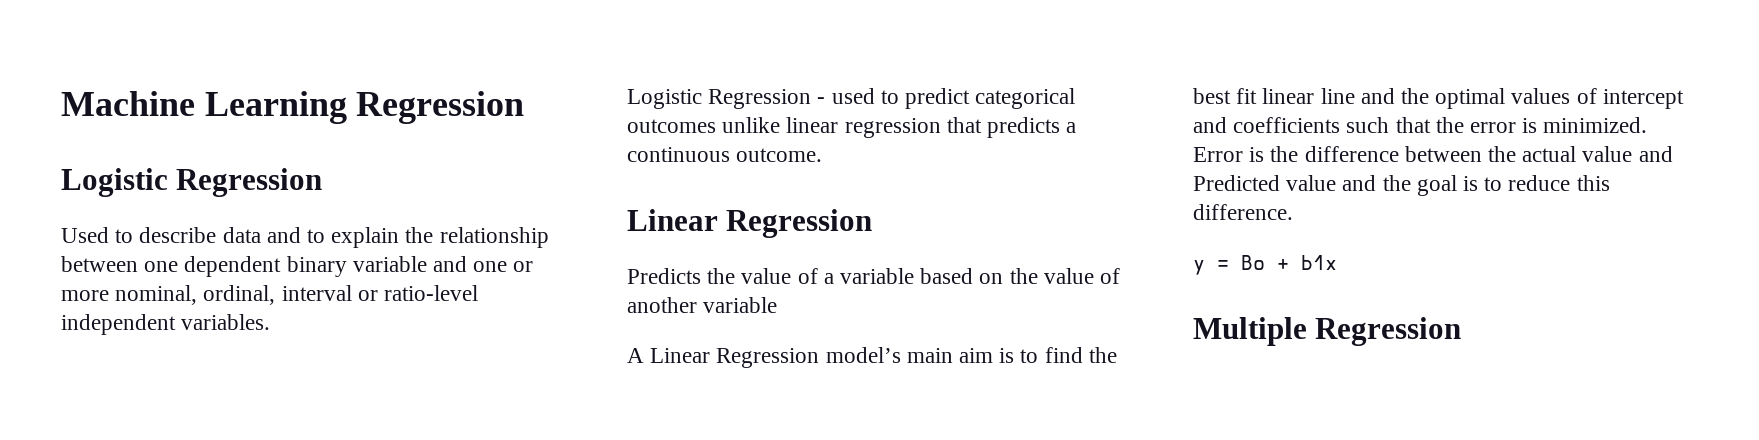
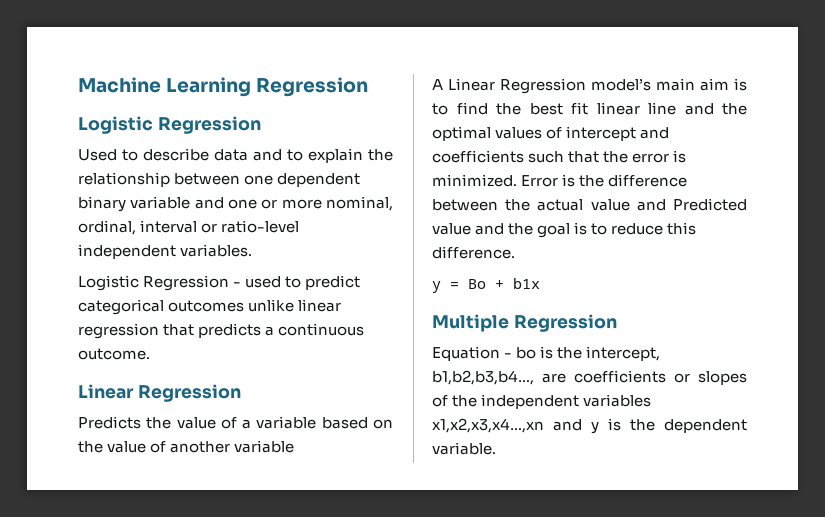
+ Equation - bo is the intercept, b1,b2,b3,b4…, are coefficients or slopes of the independent variables x1,x2,x3,x4…,xn and y is the dependent variable.

